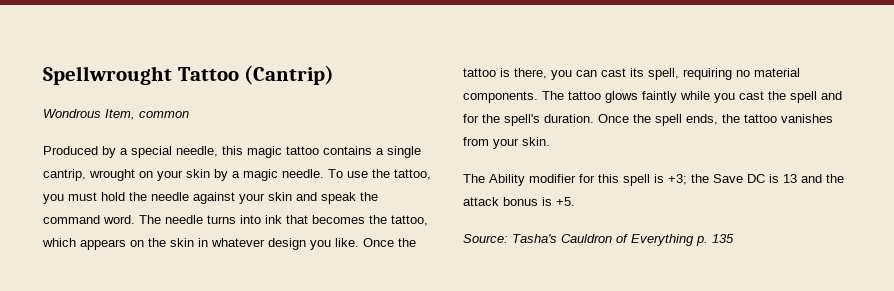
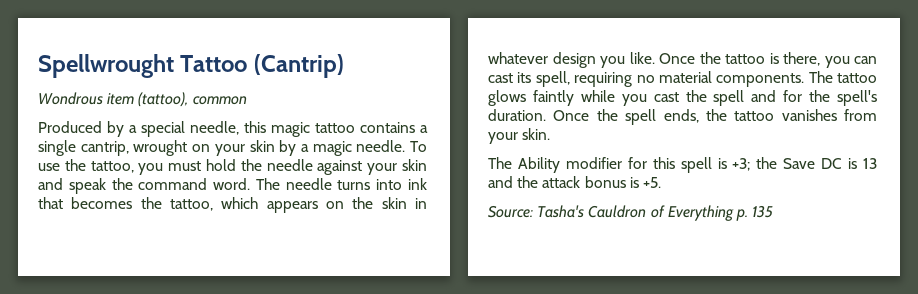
- Wondrous Item, common
+ Wondrous item (tattoo), common

